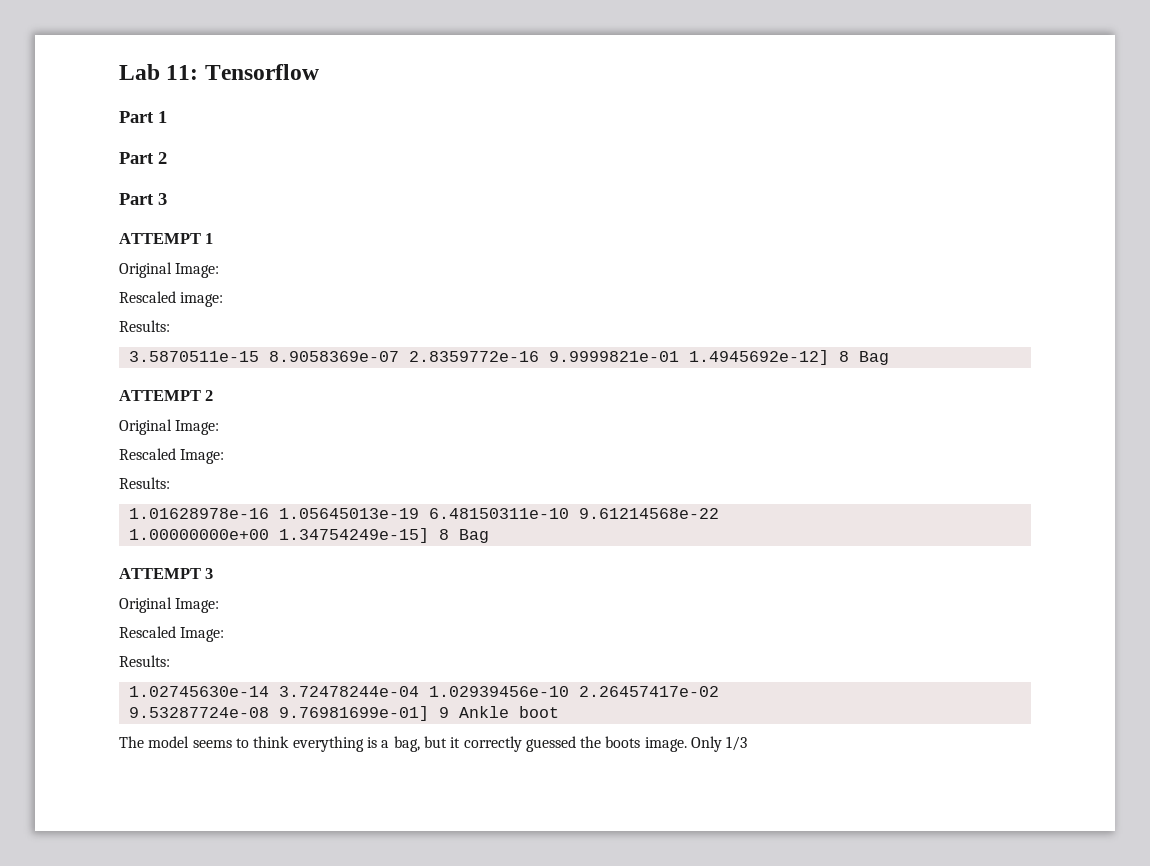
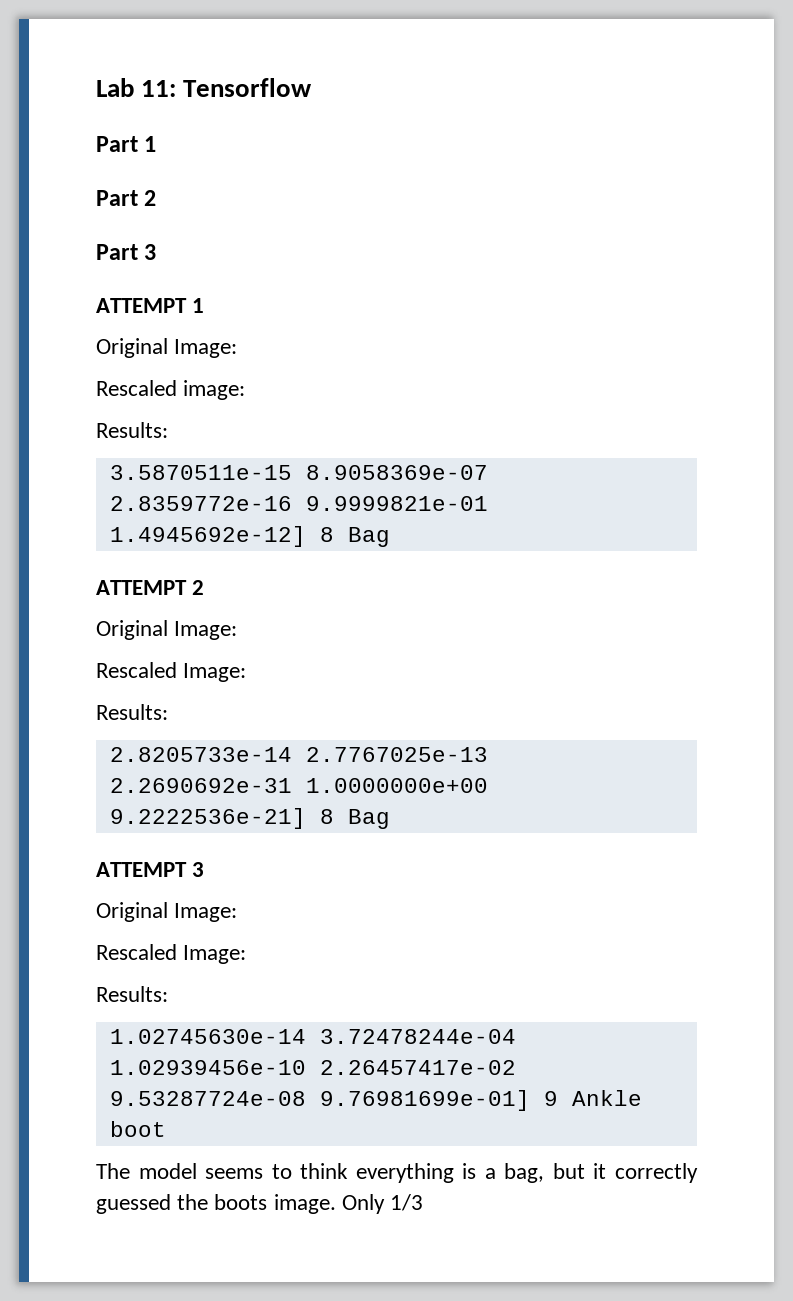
- 1.01628978e-16 1.05645013e-19 6.48150311e-10 9.61214568e-22
- 1.00000000e+00 1.34754249e-15] 8 Bag
+ 2.8205733e-14 2.7767025e-13 2.2690692e-31 1.0000000e+00 9.2222536e-21] 8 Bag

